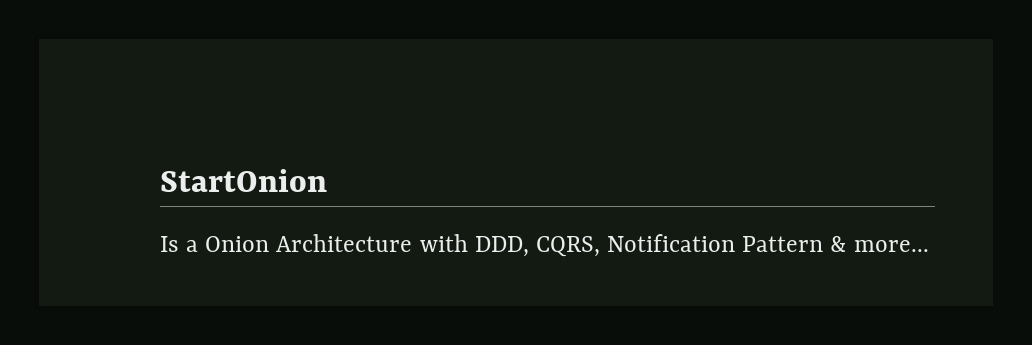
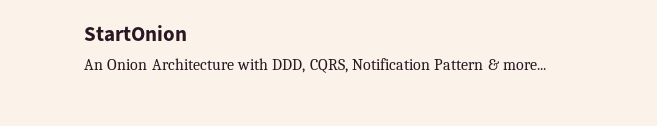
- Is a Onion Architecture with DDD, CQRS, Notification Pattern & more...
+ An Onion Architecture with DDD, CQRS, Notification Pattern & more...

